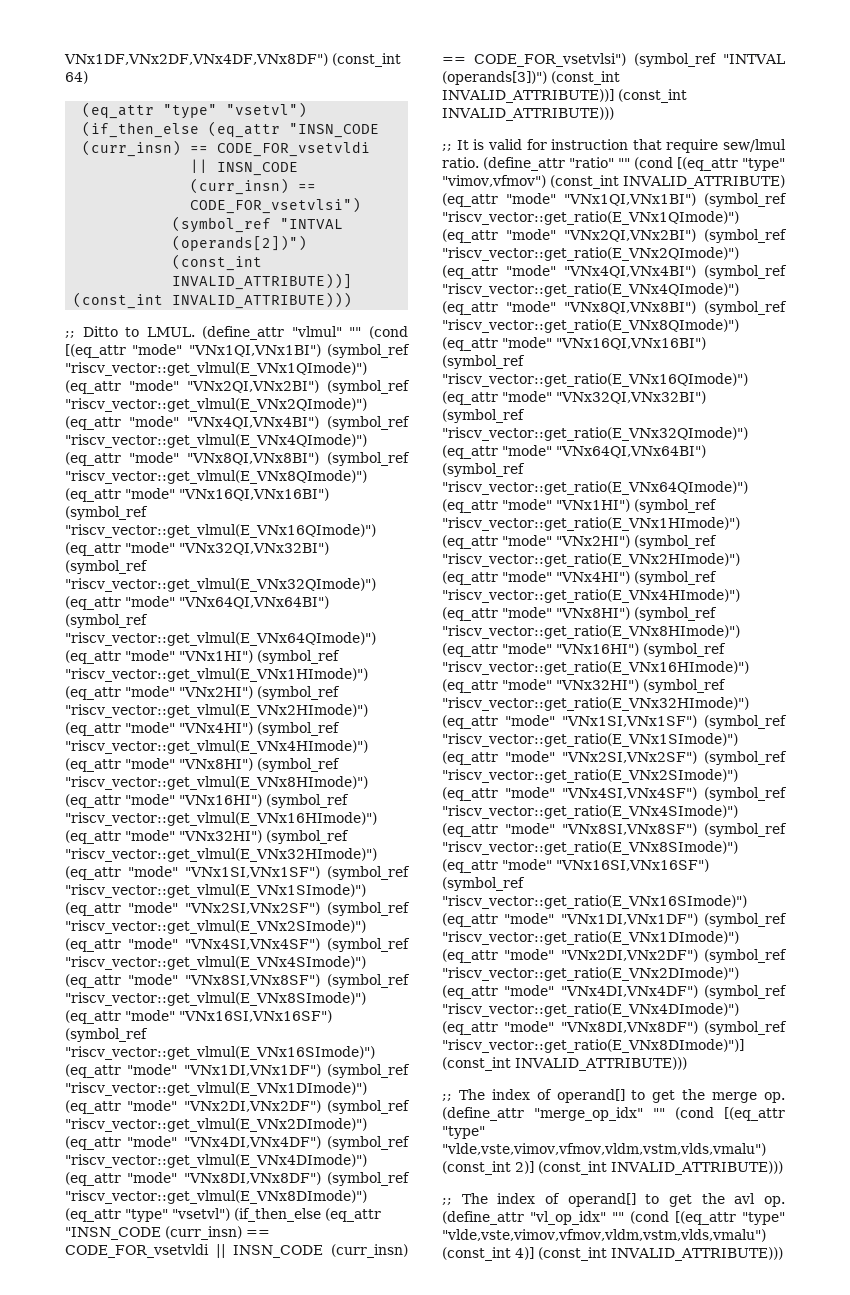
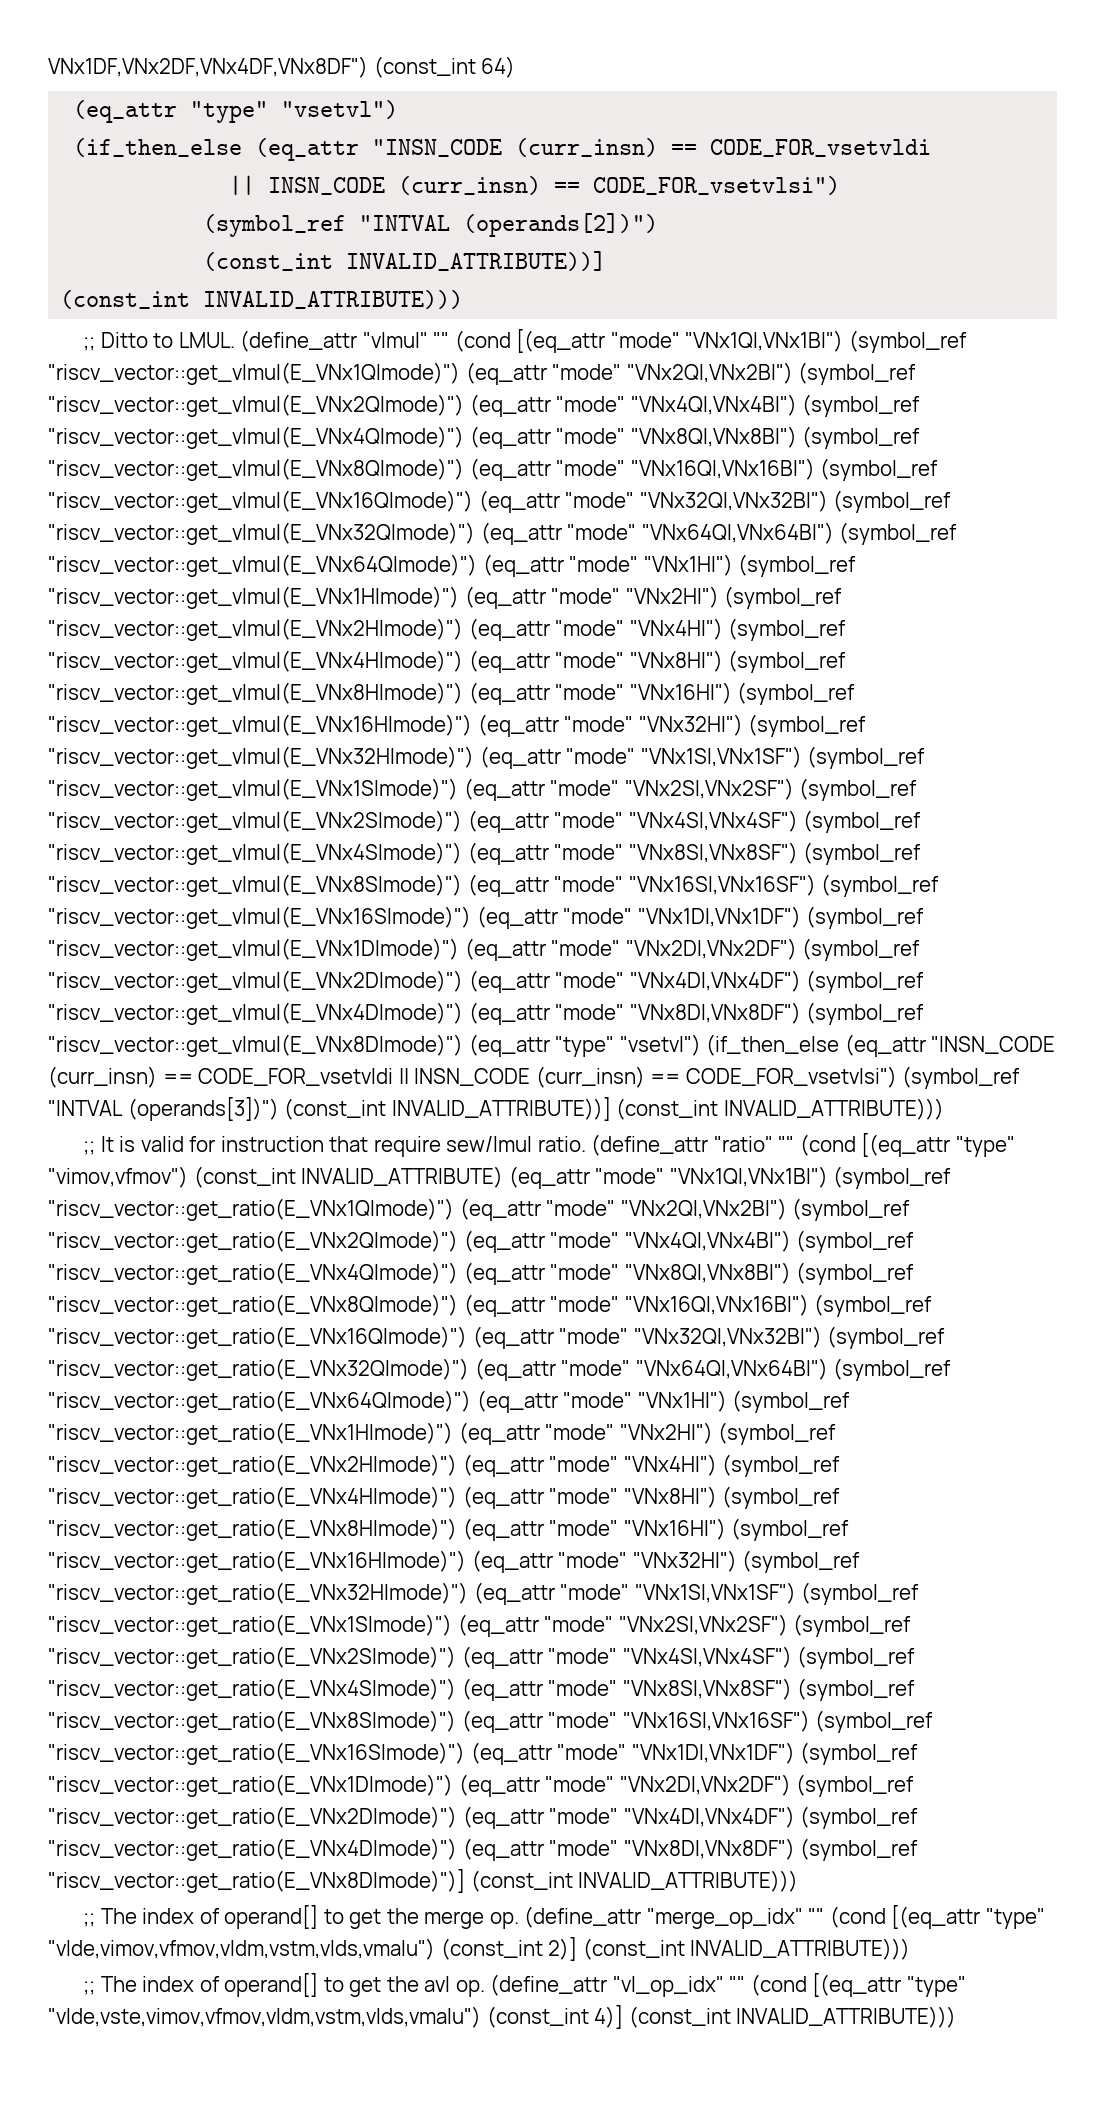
- ;; The index of operand[] to get the merge op. (define_attr "merge_op_idx" "" (cond [(eq_attr "type" "vlde,vste,vimov,vfmov,vldm,vstm,vlds,vmalu") (const_int 2)] (const_int INVALID_ATTRIBUTE)))
+ ;; The index of operand[] to get the merge op. (define_attr "merge_op_idx" "" (cond [(eq_attr "type" "vlde,vimov,vfmov,vldm,vstm,vlds,vmalu") (const_int 2)] (const_int INVALID_ATTRIBUTE)))

